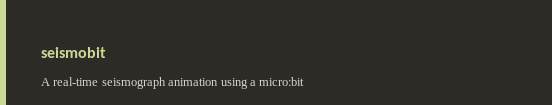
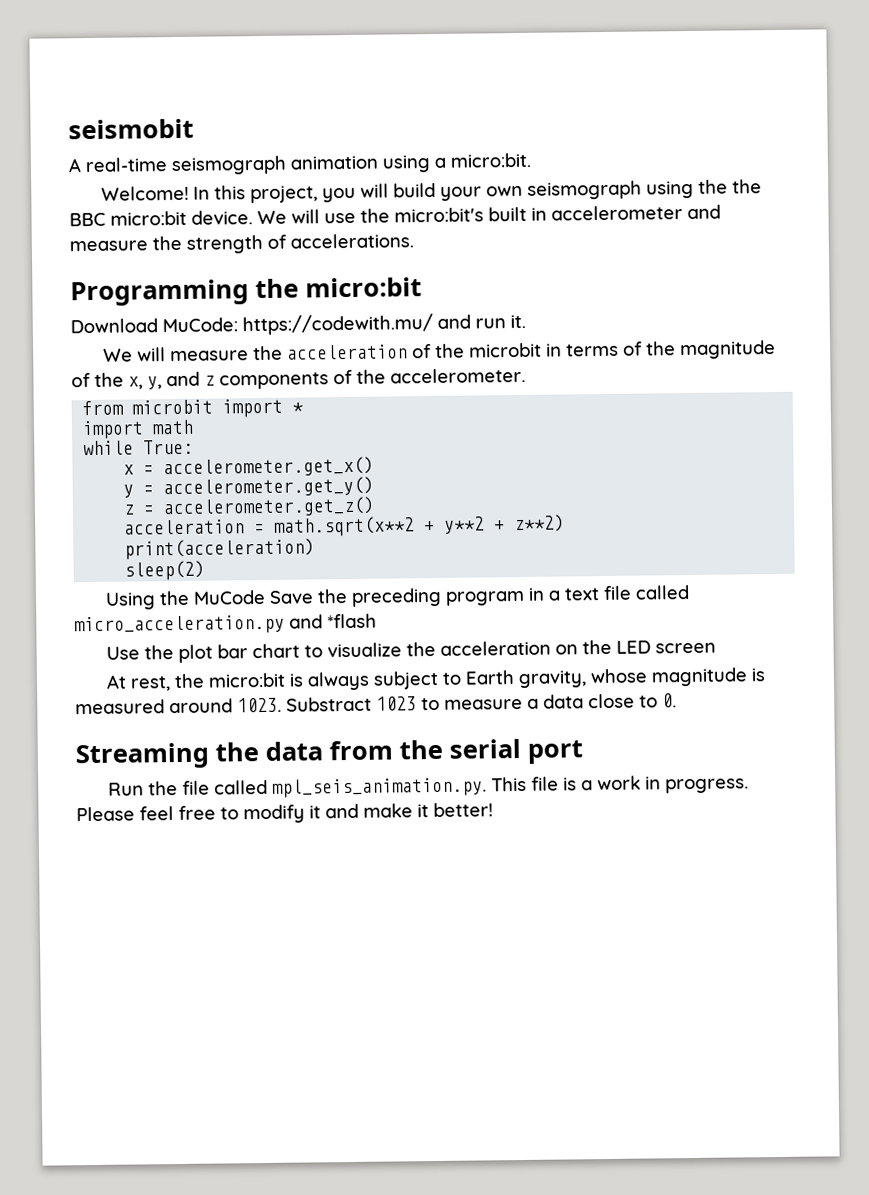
- A real-time seismograph animation using a micro:bit
+ A real-time seismograph animation using a micro:bit.
+ Welcome! In this project, you will build your own seismograph using the the BBC micro:bit device. We will use the micro:bit's built in accelerometer and measure the strength of accelerations.
+ Programming the micro:bit
+ Download MuCode: https://codewith.mu/ and run it.
+ We will measure the acceleration of the microbit in terms of the magnitude of the x, y, and z components of the accelerometer.
+ from microbit import *
+ import math
+ while True:
+ x = accelerometer.get_x()
+ y = accelerometer.get_y()
+ z = accelerometer.get_z()
+ acceleration = math.sqrt(x**2 + y**2 + z**2)
+ print(acceleration)
+ sleep(2)
+ Using the MuCode Save the preceding program in a text file called micro_acceleration.py and *flash
+ Use the plot bar chart to visualize the acceleration on the LED screen
+ At rest, the micro:bit is always subject to Earth gravity, whose magnitude is measured around 1023. Substract 1023 to measure a data close to 0.
+ Streaming the data from the serial port
+ Run the file called mpl_seis_animation.py. This file is a work in progress. Please feel free to modify it and make it better!

